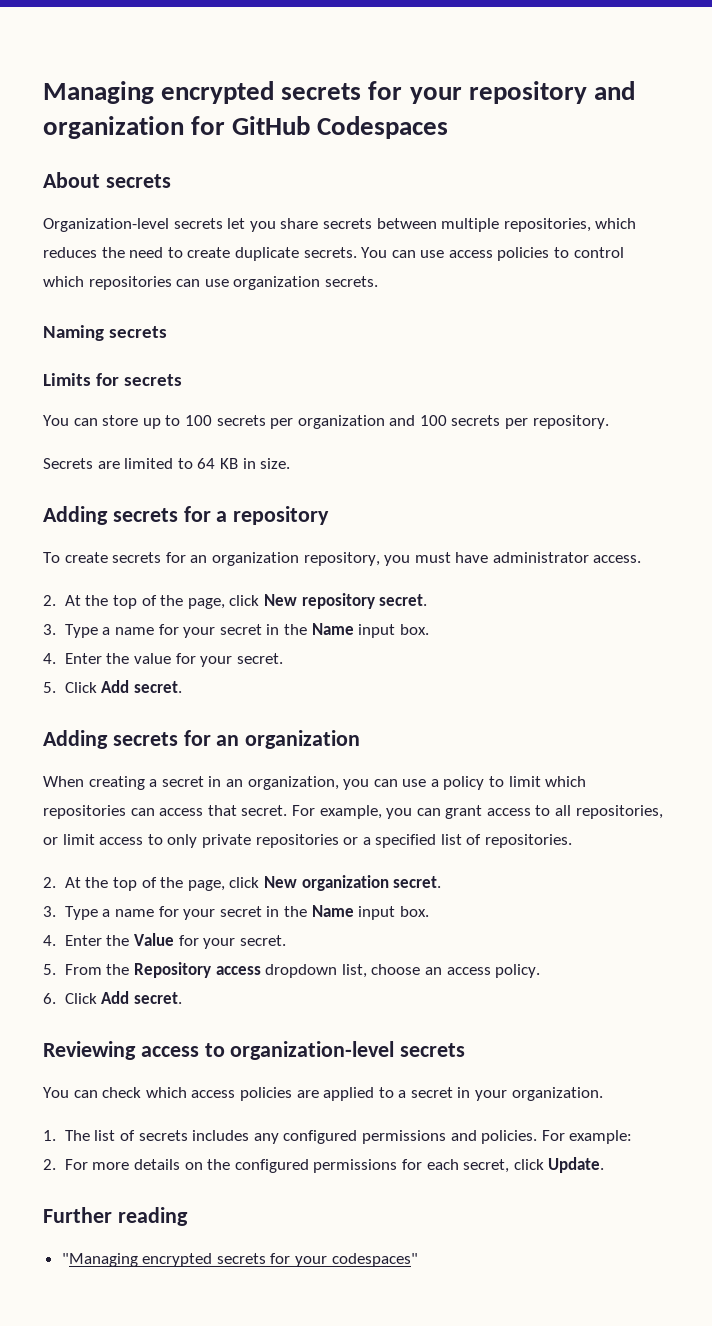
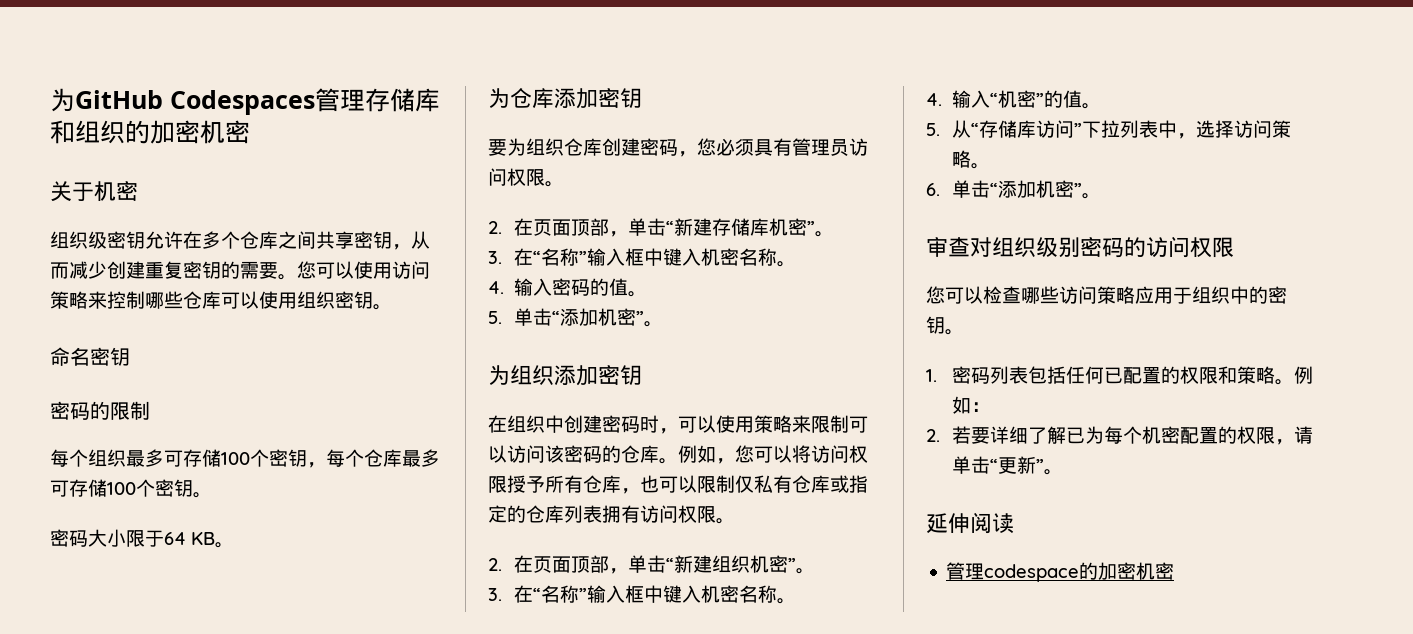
- Managing encrypted secrets for your repository and organization for GitHub Codespaces
- About secrets
- Organization-level secrets let you share secrets between multiple repositories, which reduces the need to create duplicate secrets. You can use access policies to control which repositories can use organization secrets.
- Naming secrets
- Limits for secrets
- You can store up to 100 secrets per organization and 100 secrets per repository.
- Secrets are limited to 64 KB in size.
- Adding secrets for a repository
- To create secrets for an organization repository, you must have administrator access.
- 2. At the top of the page, click New repository secret.
- 3. Type a name for your secret in the Name input box.
- 4. Enter the value for your secret.
- 5. Click Add secret.
- Adding secrets for an organization
- When creating a secret in an organization, you can use a policy to limit which repositories can access that secret. For example, you can grant access to all repositories, or limit access to only private repositories or a specified list of repositories.
- 2. At the top of the page, click New organization secret.
- 3. Type a name for your secret in the Name input box.
- 4. Enter the Value for your secret.
- 5. From the Repository access dropdown list, choose an access policy.
- 6. Click Add secret.
- Reviewing access to organization-level secrets
- You can check which access policies are applied to a secret in your organization.
- 1. The list of secrets includes any configured permissions and policies. For example:
- 2. For more details on the configured permissions for each secret, click Update.
- Further reading
- "Managing encrypted secrets for your codespaces"
+ 为GitHub Codespaces管理存储库和组织的加密机密
+ 关于机密
+ 组织级密钥允许在多个仓库之间共享密钥，从而减少创建重复密钥的需要。您可以使用访问策略来控制哪些仓库可以使用组织密钥。
+ 命名密钥
+ 密码的限制
+ 每个组织最多可存储100个密钥，每个仓库最多可存储100个密钥。
+ 密码大小限于64 KB。
+ 为仓库添加密钥
+ 要为组织仓库创建密码，您必须具有管理员访问权限。
+ 2.在页面顶部，单击“新建存储库机密”。
+ 3.在“名称”输入框中键入机密名称。
+ 4.输入密码的值。
+ 5.单击“添加机密”。
+ 为组织添加密钥
+ 在组织中创建密码时，可以使用策略来限制可以访问该密码的仓库。例如，您可以将访问权限授予所有仓库，也可以限制仅私有仓库或指定的仓库列表拥有访问权限。
+ 2.在页面顶部，单击“新建组织机密”。
+ 3.在“名称”输入框中键入机密名称。
+ 4.输入“机密”的值。
+ 5.从“存储库访问”下拉列表中，选择访问策略。
+ 6.单击“添加机密”。
+ 审查对组织级别密码的访问权限
+ 您可以检查哪些访问策略应用于组织中的密钥。
+ 1.密码列表包括任何已配置的权限和策略。例如：
+ 2.若要详细了解已为每个机密配置的权限，请单击“更新”。
+ 延伸阅读
+ 管理codespace的加密机密

